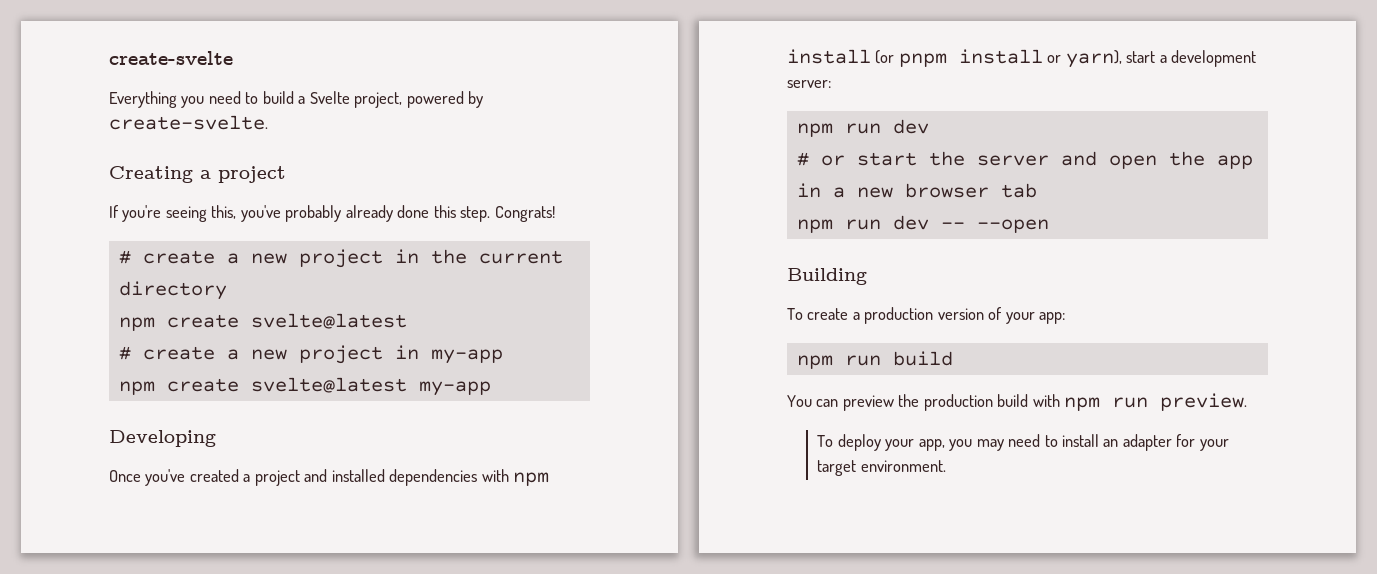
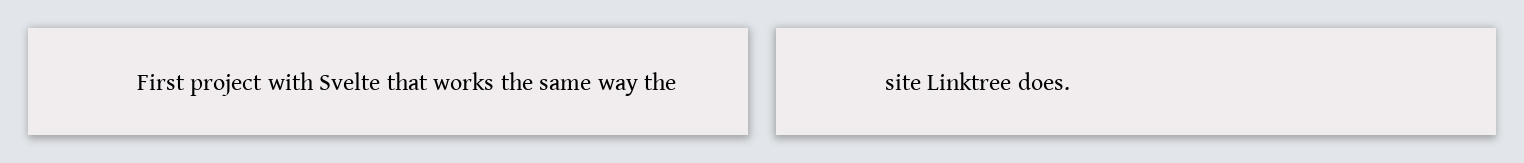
- create-svelte
- Everything you need to build a Svelte project, powered by create-svelte.
- Creating a project
- If you're seeing this, you've probably already done this step. Congrats!
- # create a new project in the current directory
- npm create svelte@latest
- # create a new project in my-app
- npm create svelte@latest my-app
- Developing
- Once you've created a project and installed dependencies with npm install (or pnpm install or yarn), start a development server:
- npm run dev
- # or start the server and open the app in a new browser tab
- npm run dev -- --open
- Building
- To create a production version of your app:
- npm run build
- You can preview the production build with npm run preview.
- To deploy your app, you may need to install an adapter for your target environment.
+ First project with Svelte that works the same way the site Linktree does.

